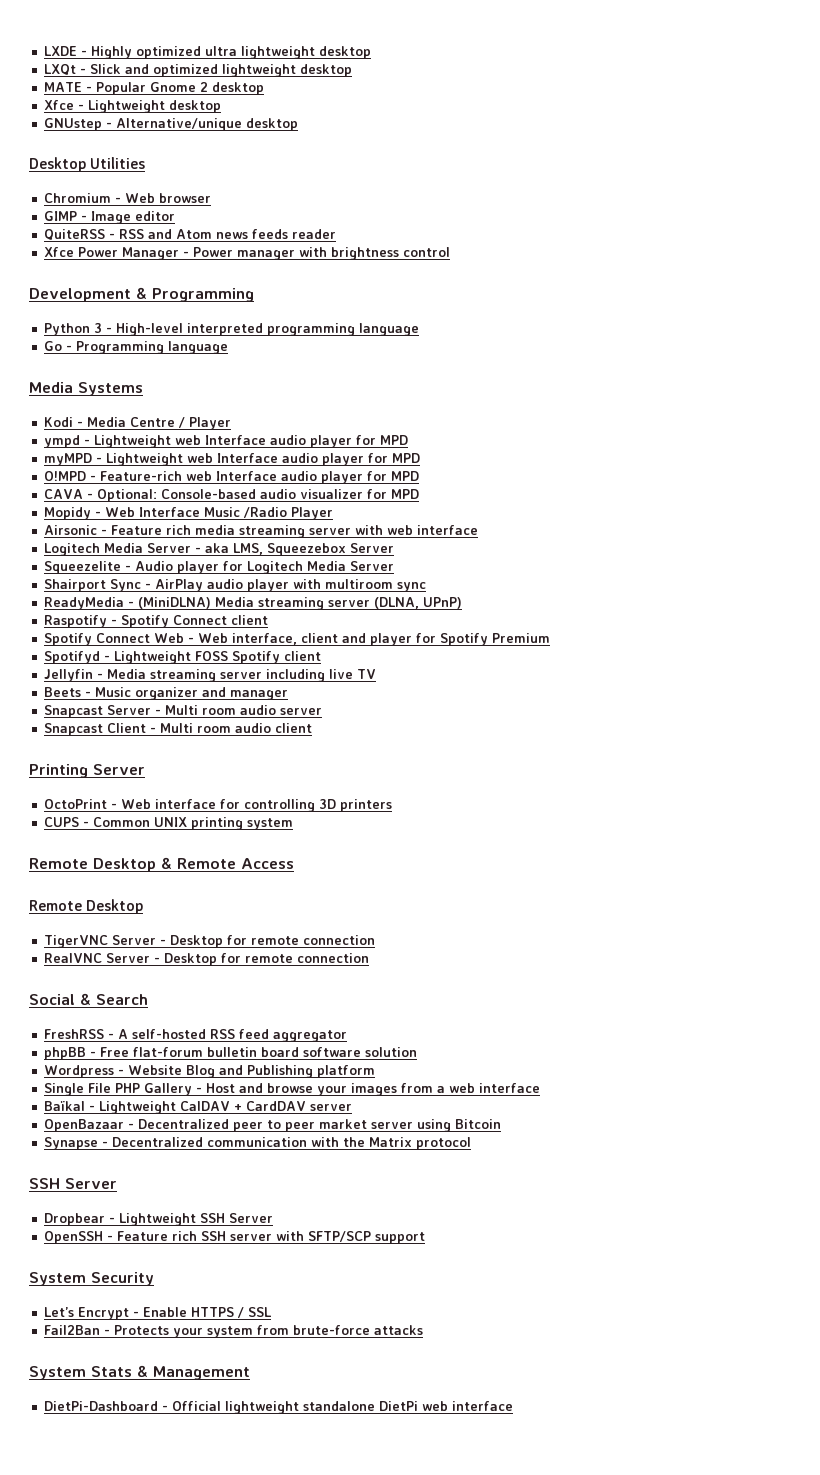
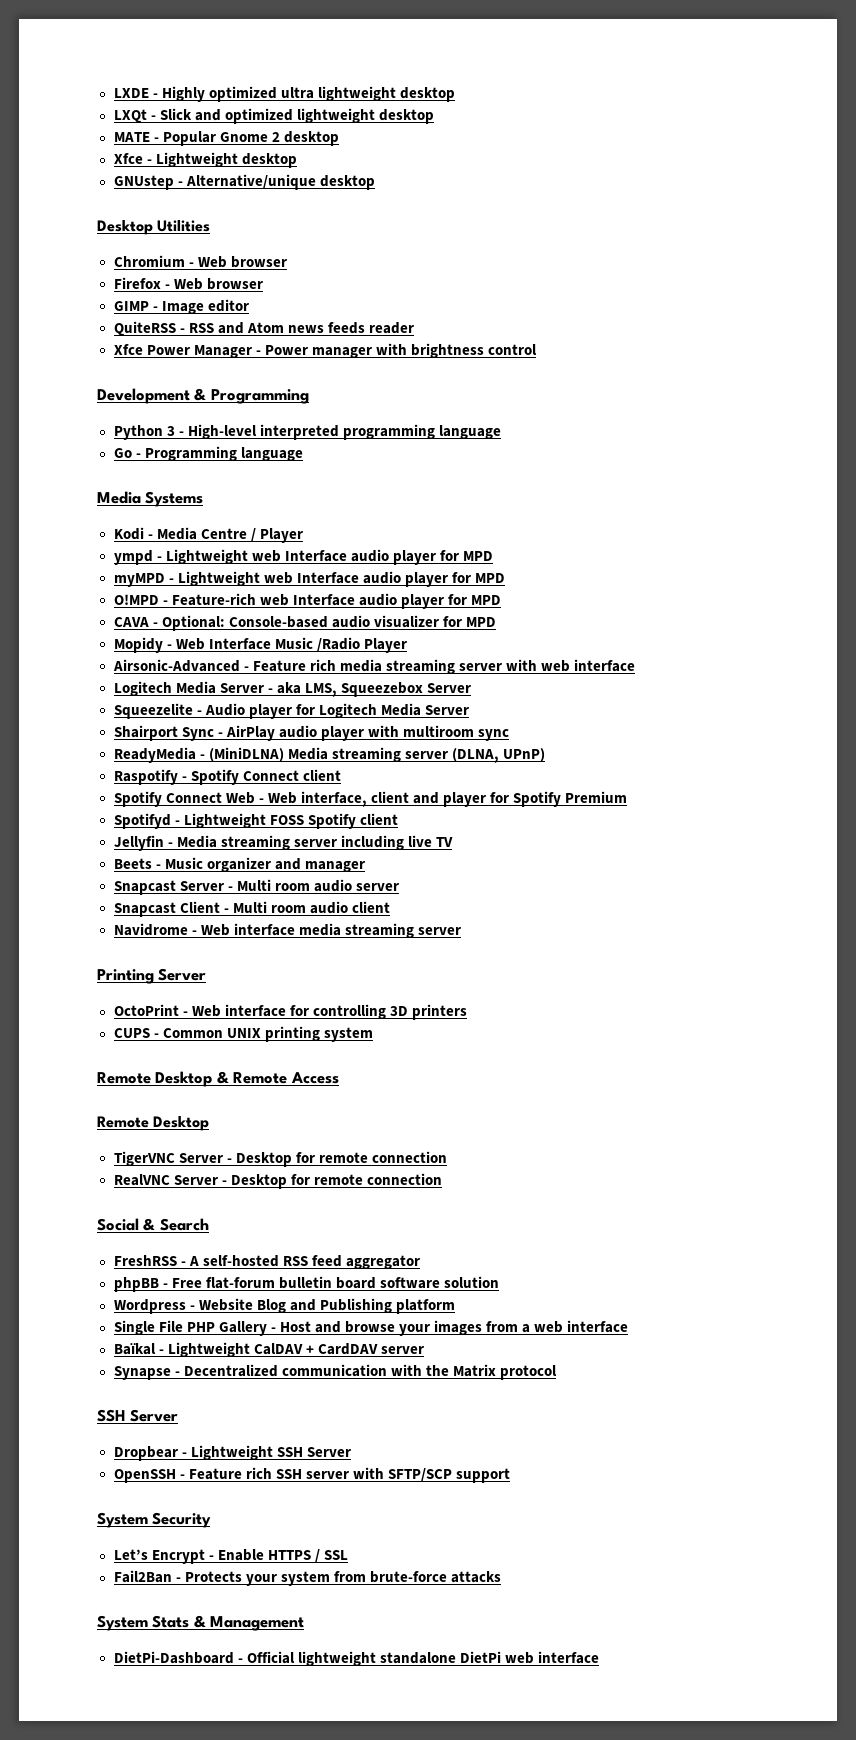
+ Firefox - Web browser
- Airsonic - Feature rich media streaming server with web interface
+ Airsonic-Advanced - Feature rich media streaming server with web interface
+ Navidrome - Web interface media streaming server
- OpenBazaar - Decentralized peer to peer market server using Bitcoin

